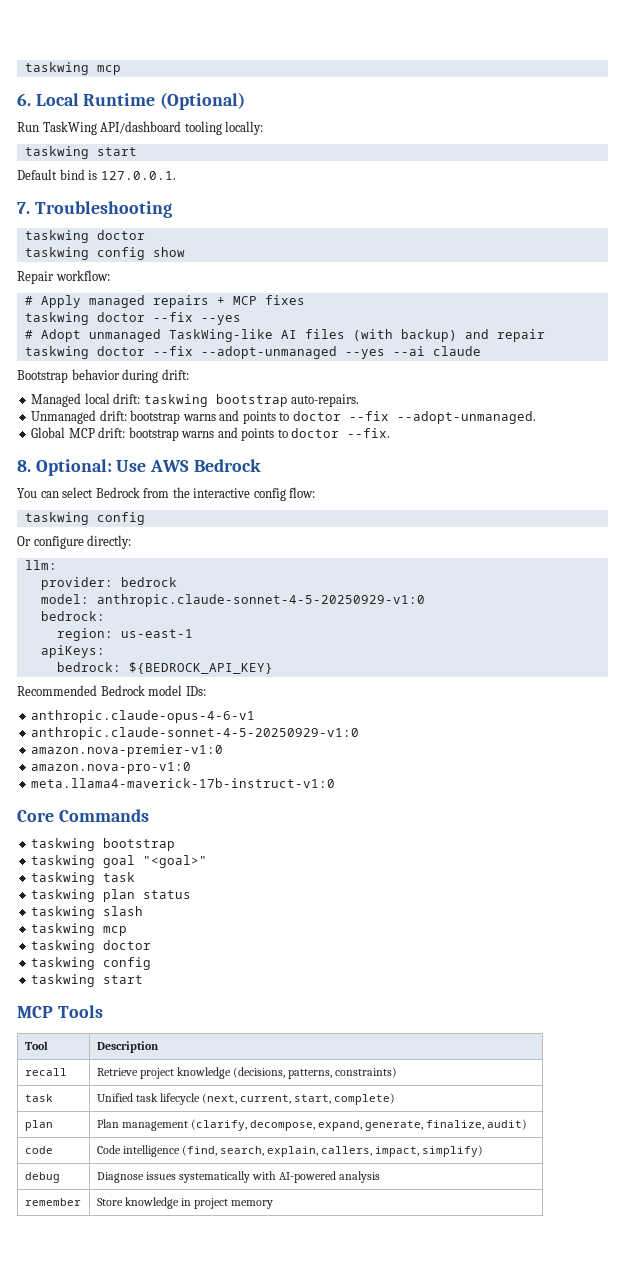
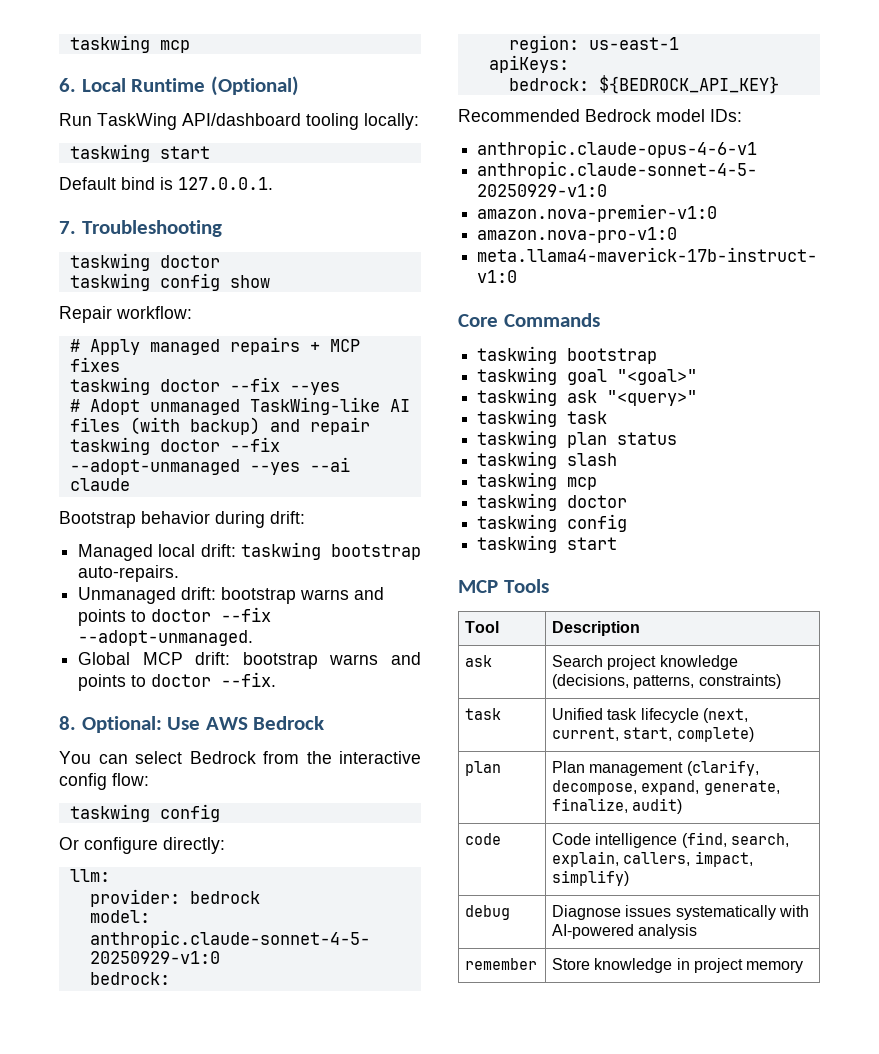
+ taskwing ask "<query>"
- recall | Retrieve project knowledge (decisions, patterns, constraints)
+ ask | Search project knowledge (decisions, patterns, constraints)

